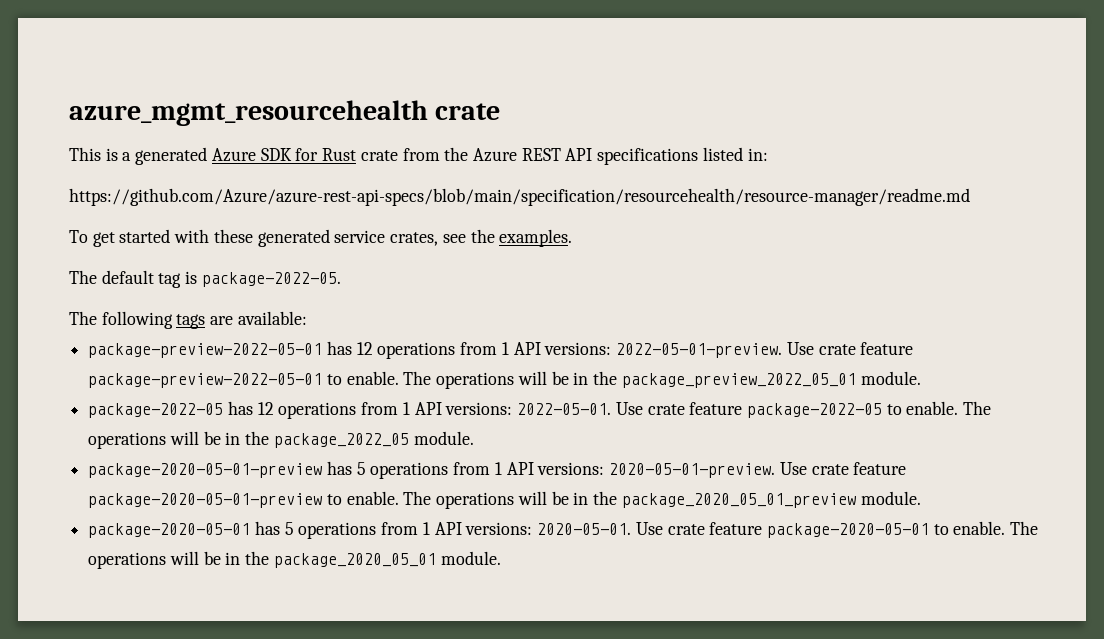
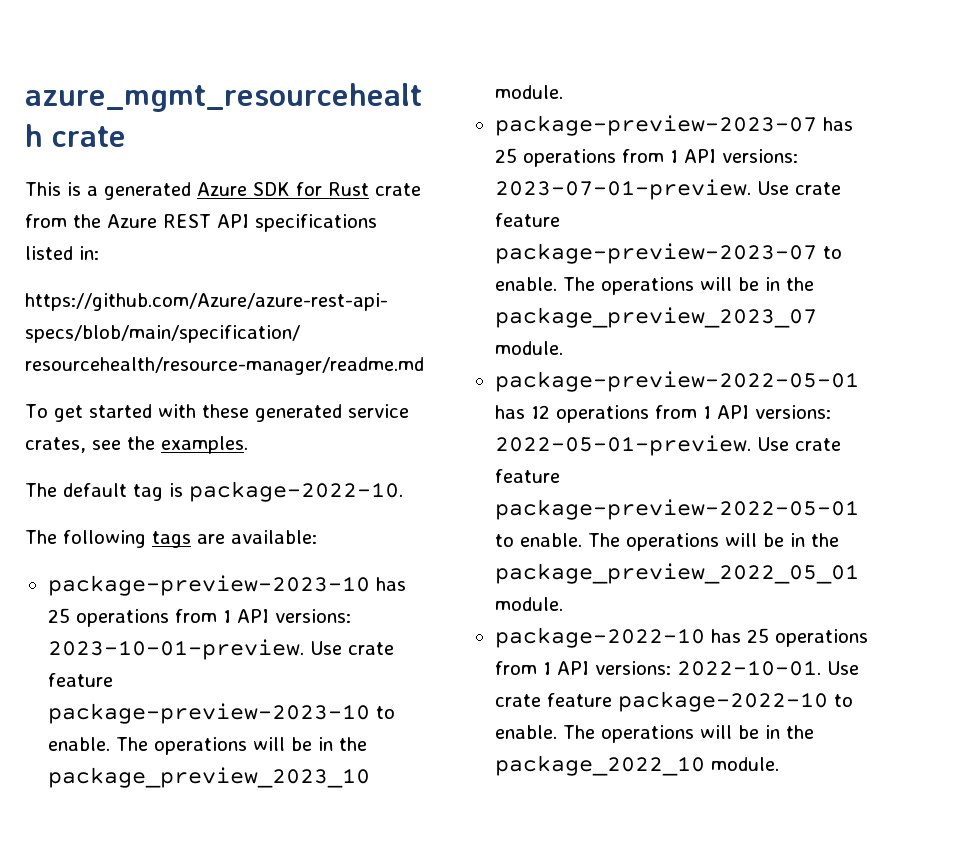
- The default tag is package-2022-05.
+ The default tag is package-2022-10.
+ package-preview-2023-10 has 25 operations from 1 API versions: 2023-10-01-preview. Use crate feature package-preview-2023-10 to enable. The operations will be in the package_preview_2023_10 module.
+ package-preview-2023-07 has 25 operations from 1 API versions: 2023-07-01-preview. Use crate feature package-preview-2023-07 to enable. The operations will be in the package_preview_2023_07 module.
- package-2022-05 has 12 operations from 1 API versions: 2022-05-01. Use crate feature package-2022-05 to enable. The operations will be in the package_2022_05 module.
- package-2020-05-01-preview has 5 operations from 1 API versions: 2020-05-01-preview. Use crate feature package-2020-05-01-preview to enable. The operations will be in the package_2020_05_01_preview module.
- package-2020-05-01 has 5 operations from 1 API versions: 2020-05-01. Use crate feature package-2020-05-01 to enable. The operations will be in the package_2020_05_01 module.
+ package-2022-10 has 25 operations from 1 API versions: 2022-10-01. Use crate feature package-2022-10 to enable. The operations will be in the package_2022_10 module.

